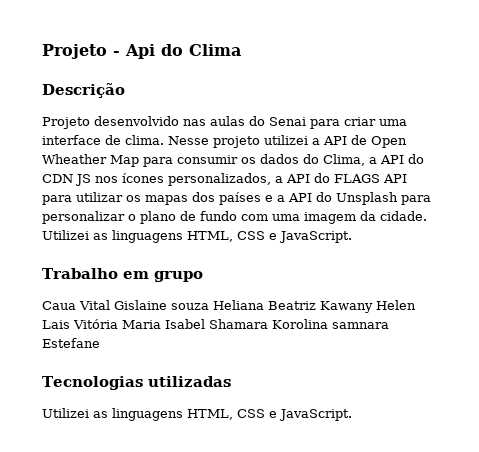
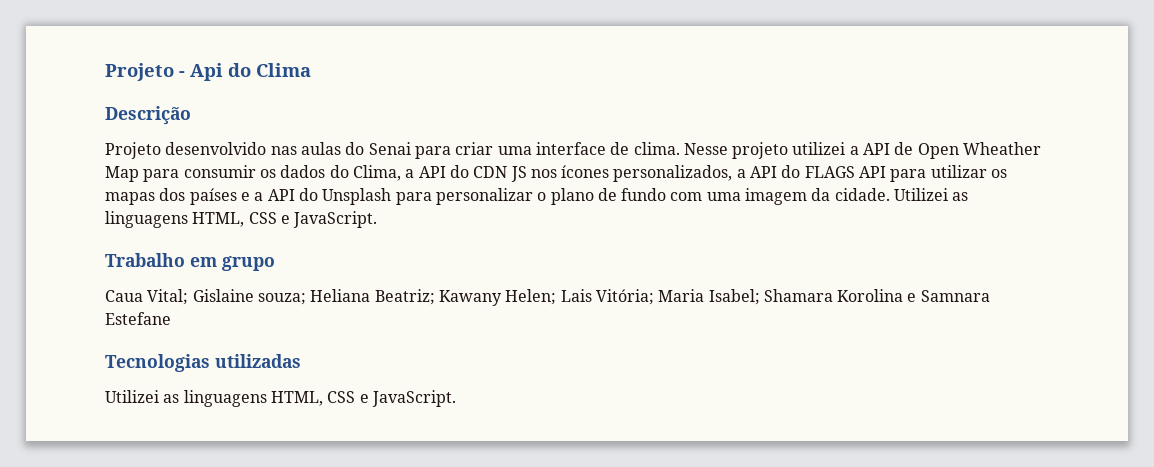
- Caua Vital Gislaine souza Heliana Beatriz Kawany Helen Lais Vitória Maria Isabel Shamara Korolina samnara Estefane
+ Caua Vital; Gislaine souza; Heliana Beatriz; Kawany Helen; Lais Vitória; Maria Isabel; Shamara Korolina e Samnara Estefane

